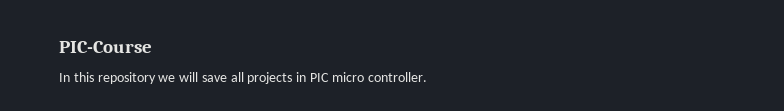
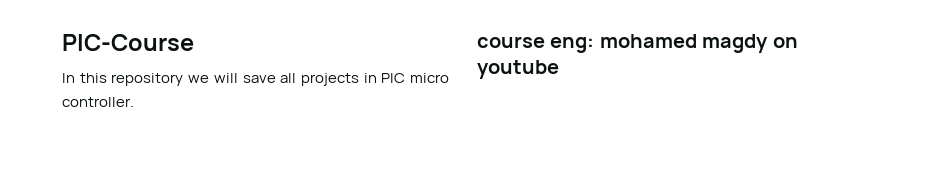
+ course eng: mohamed magdy on youtube

